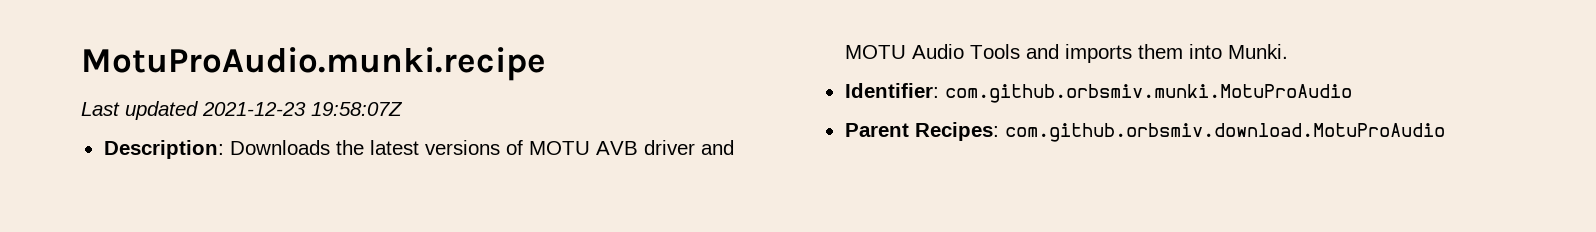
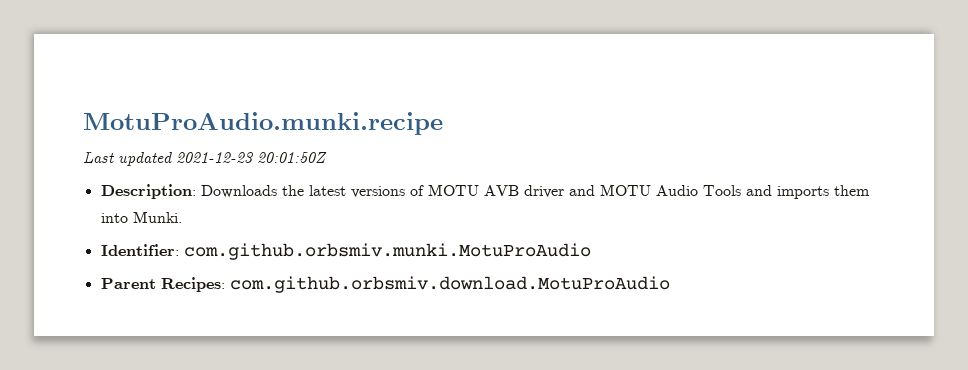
- Last updated 2021-12-23 19:58:07Z
+ Last updated 2021-12-23 20:01:50Z

